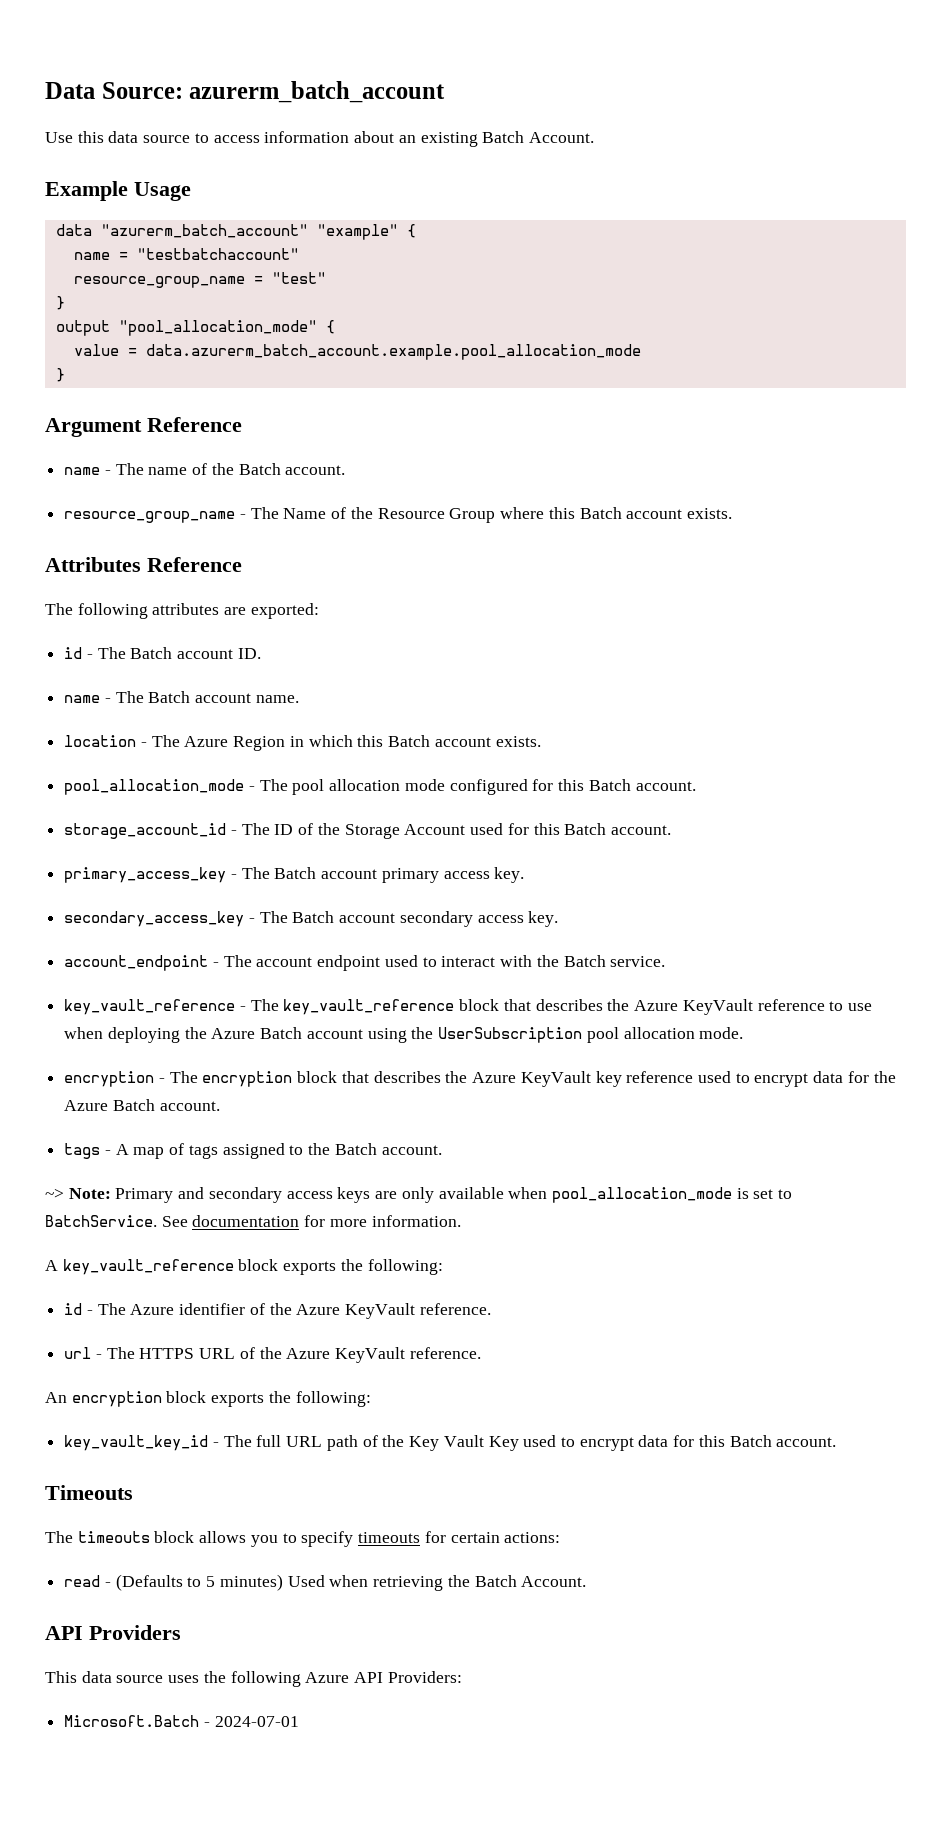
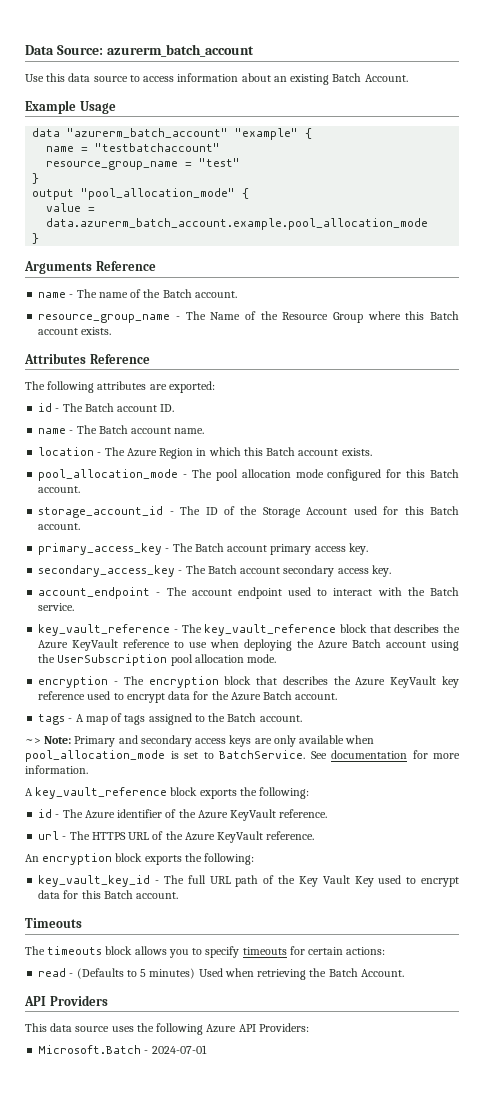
- Argument Reference
+ Arguments Reference

